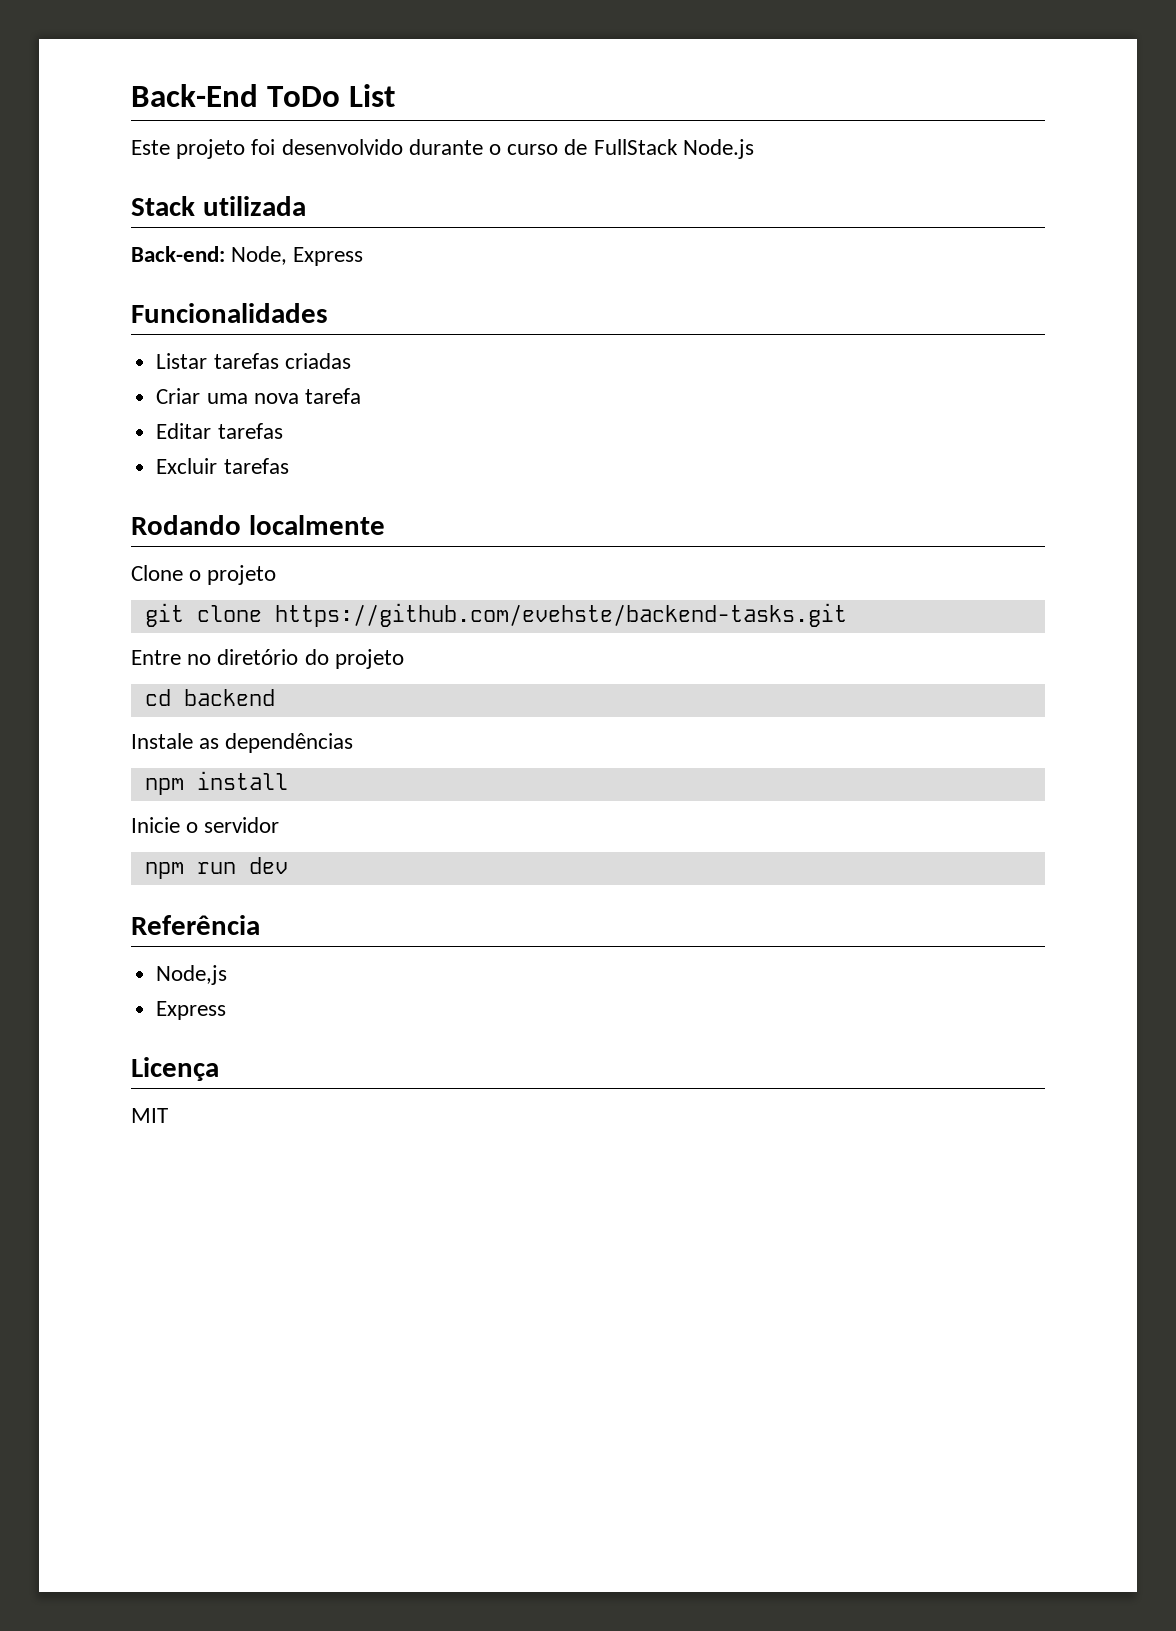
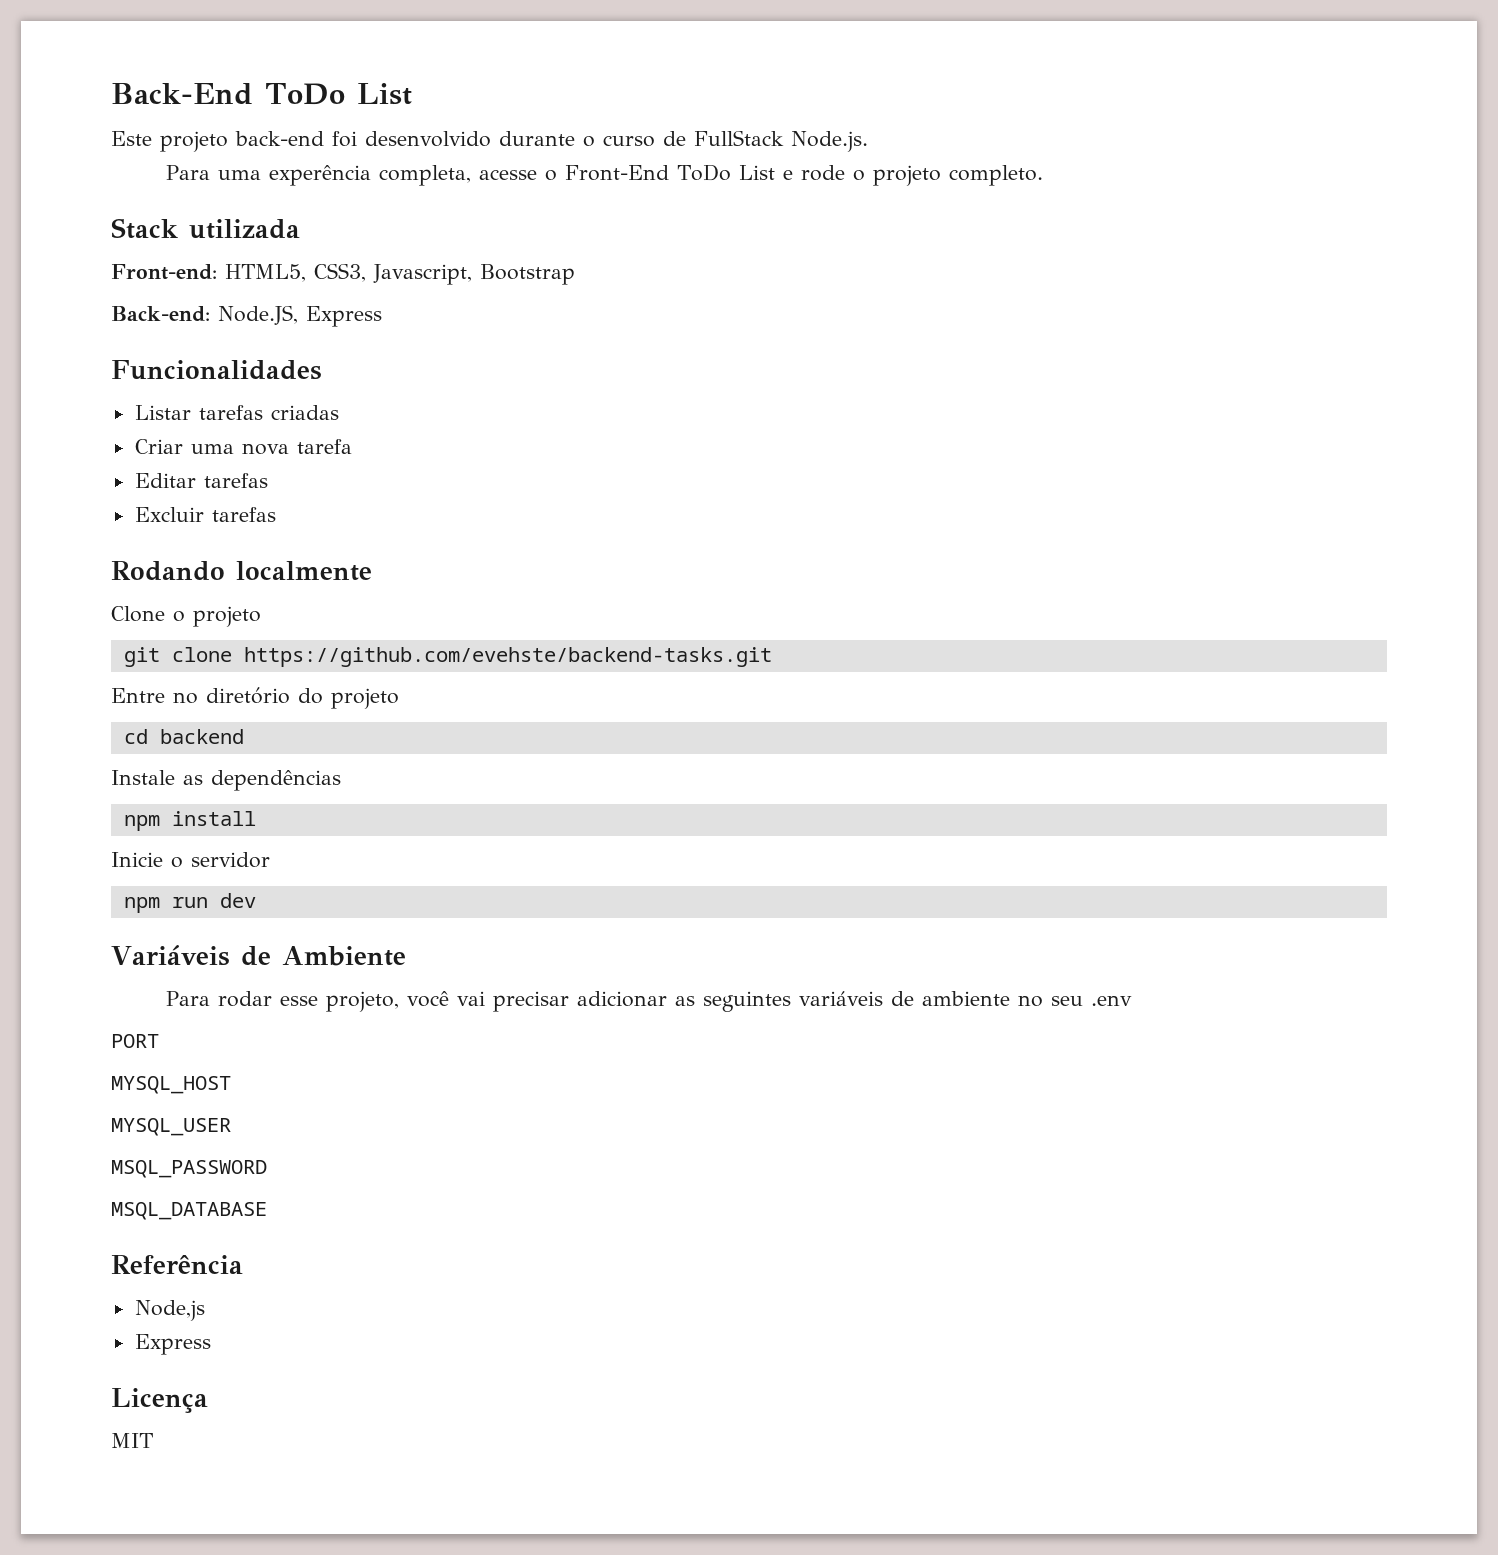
- Este projeto foi desenvolvido durante o curso de FullStack Node.js
+ Este projeto back-end foi desenvolvido durante o curso de FullStack Node.js.
+ Para uma experência completa, acesse o Front-End ToDo List e rode o projeto completo.
  Stack utilizada
+ Front-end: HTML5, CSS3, Javascript, Bootstrap
- Back-end: Node, Express
+ Back-end: Node.JS, Express
+ Variáveis de Ambiente
+ Para rodar esse projeto, você vai precisar adicionar as seguintes variáveis de ambiente no seu .env
+ PORT
+ MYSQL_HOST
+ MYSQL_USER
+ MSQL_PASSWORD
+ MSQL_DATABASE

